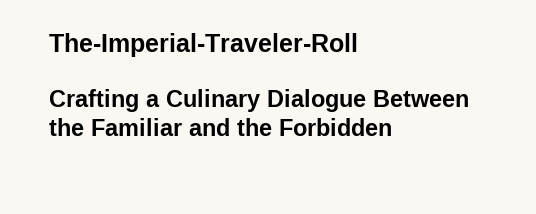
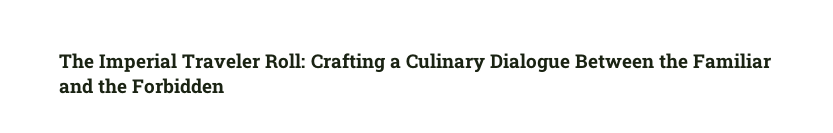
- The-Imperial-Traveler-Roll
- Crafting a Culinary Dialogue Between the Familiar and the Forbidden
+ The Imperial Traveler Roll: Crafting a Culinary Dialogue Between the Familiar and the Forbidden

